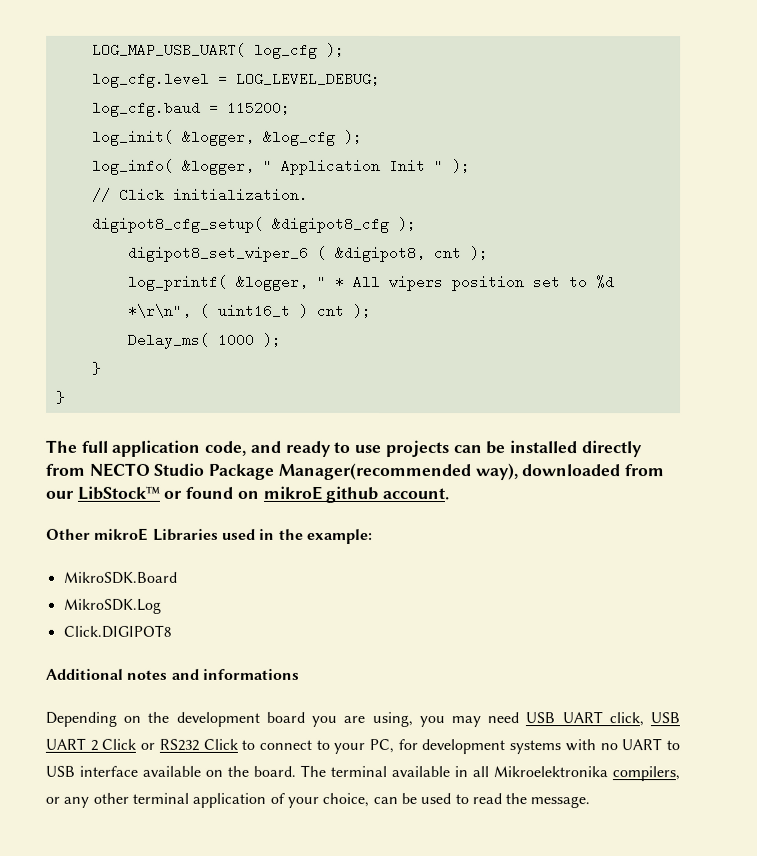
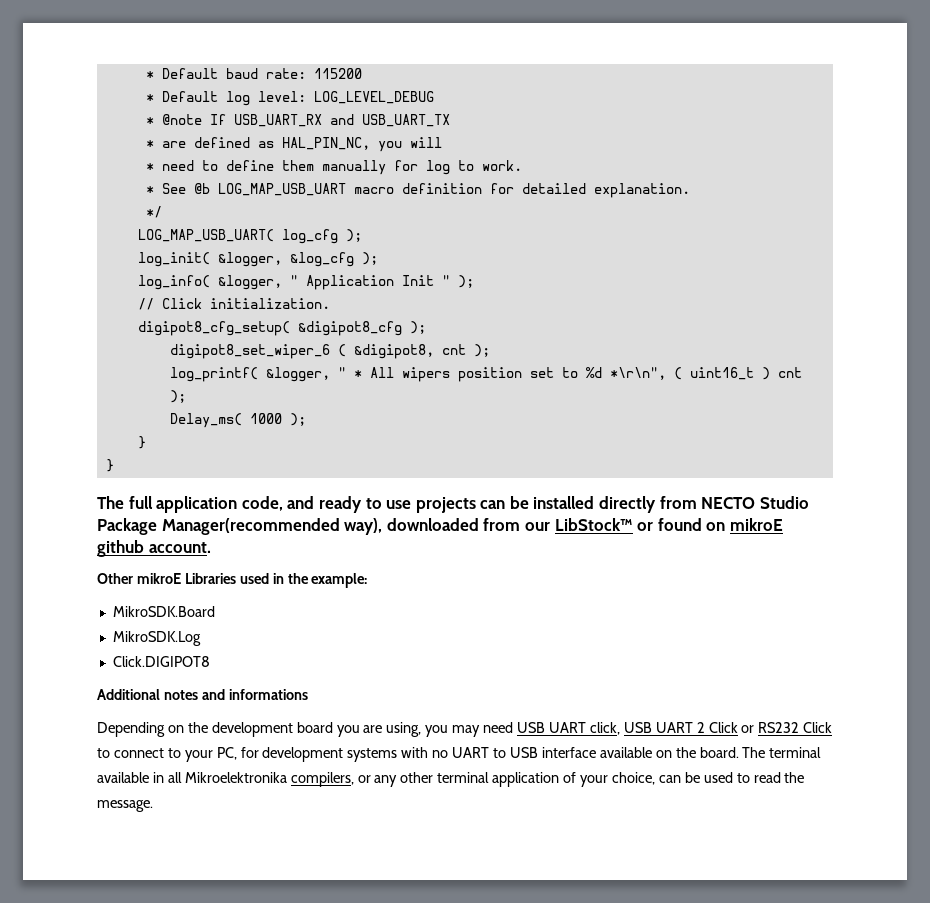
+ * Default baud rate: 115200
+ * Default log level: LOG_LEVEL_DEBUG
+ * @note If USB_UART_RX and USB_UART_TX
+ * are defined as HAL_PIN_NC, you will
+ * need to define them manually for log to work.
+ * See @b LOG_MAP_USB_UART macro definition for detailed explanation.
+ */
  LOG_MAP_USB_UART( log_cfg );
- log_cfg.level = LOG_LEVEL_DEBUG;
- log_cfg.baud = 115200;

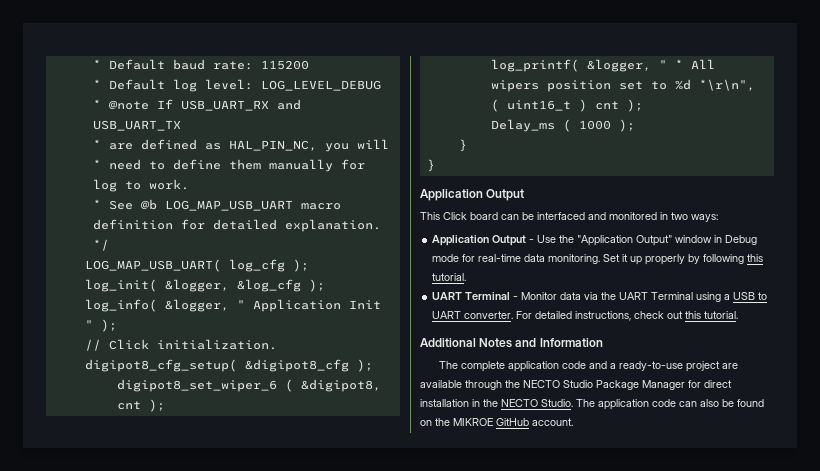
- Delay_ms( 1000 );
+ Delay_ms ( 1000 );
  }
  }
- The full application code, and ready to use projects can be installed directly from NECTO Studio Package Manager(recommended way), downloaded from our LibStock™ or found on mikroE github account.
- Other mikroE Libraries used in the example:
- MikroSDK.Board
- MikroSDK.Log
- Click.DIGIPOT8
- Additional notes and informations
- Depending on the development board you are using, you may need USB UART click, USB UART 2 Click or RS232 Click to connect to your PC, for development systems with no UART to USB interface available on the board. The terminal available in all Mikroelektronika compilers, or any other terminal application of your choice, can be used to read the message.
+ Application Output
+ This Click board can be interfaced and monitored in two ways:
+ Application Output - Use the "Application Output" window in Debug mode for real-time data monitoring. Set it up properly by following this tutorial.
+ UART Terminal - Monitor data via the UART Terminal using a USB to UART converter. For detailed instructions, check out this tutorial.
+ Additional Notes and Information
+ The complete application code and a ready-to-use project are available through the NECTO Studio Package Manager for direct installation in the NECTO Studio. The application code can also be found on the MIKROE GitHub account.

